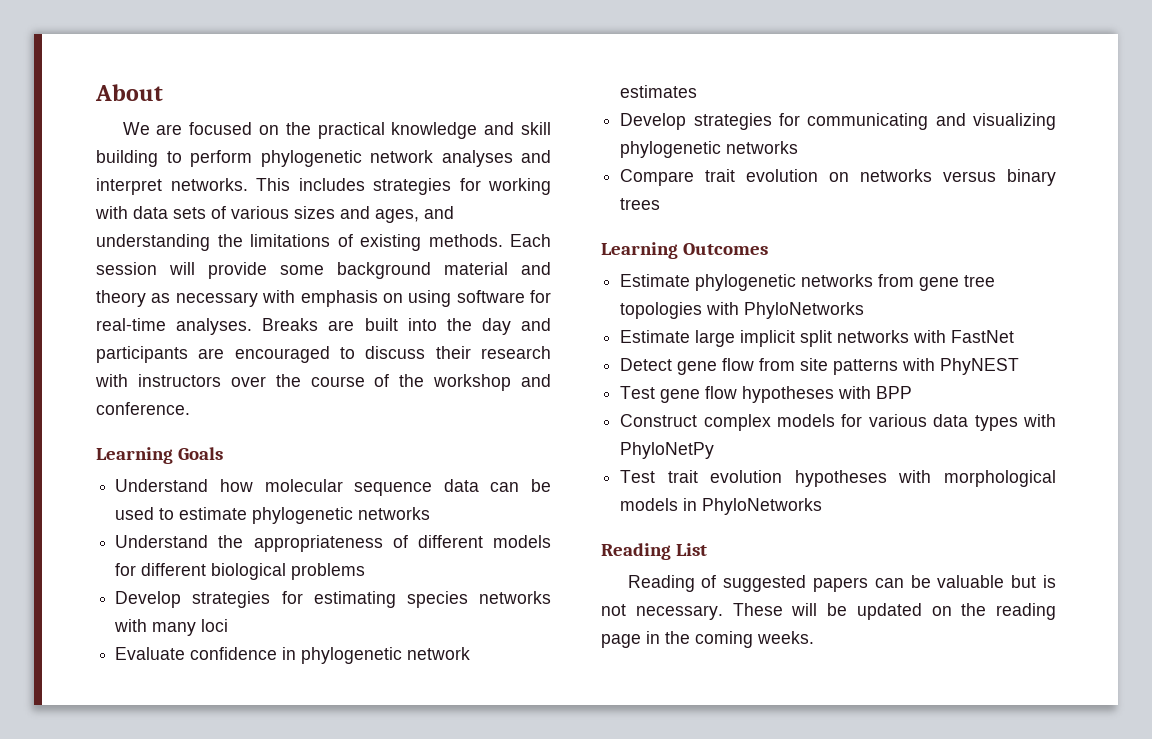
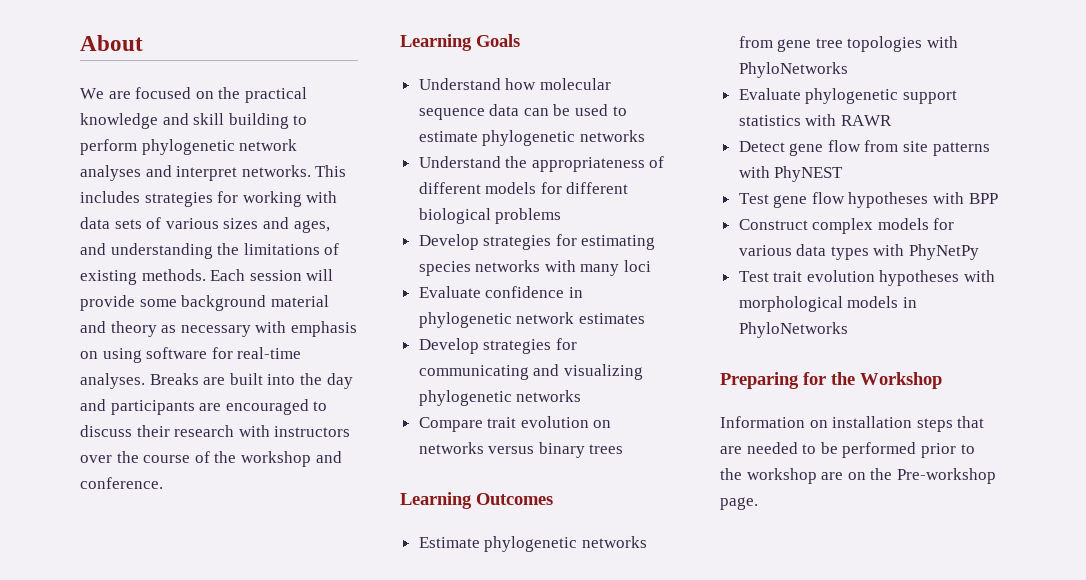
- Estimate large implicit split networks with FastNet
+ Evaluate phylogenetic support statistics with RAWR
- Construct complex models for various data types with PhyloNetPy
+ Construct complex models for various data types with PhyNetPy
- Reading List
- Reading of suggested papers can be valuable but is not necessary. These will be updated on the reading page in the coming weeks.
+ Preparing for the Workshop
+ Information on installation steps that are needed to be performed prior to the workshop are on the Pre-workshop page.

